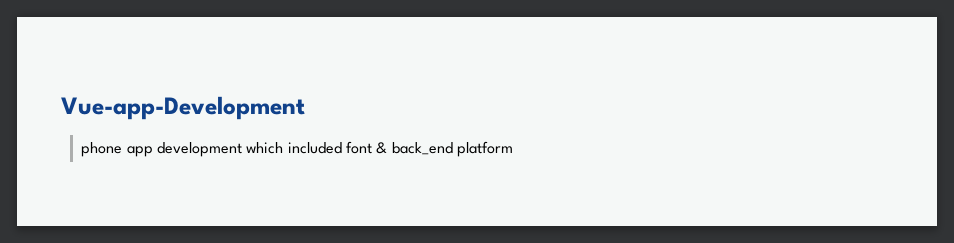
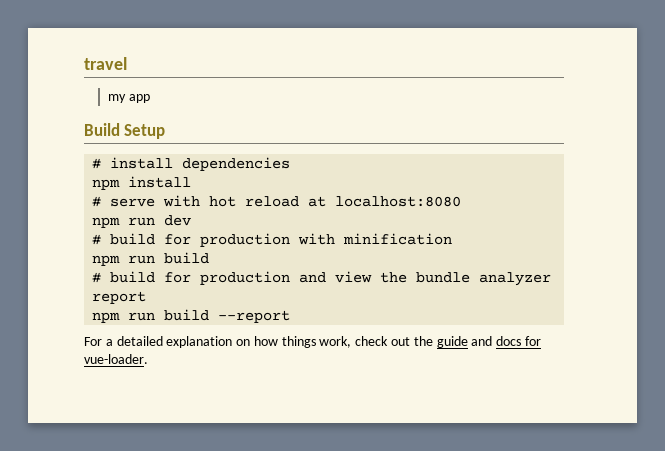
- Vue-app-Development
- phone app development which included font & back_end platform
+ travel
+ my app
+ Build Setup
+ # install dependencies
+ npm install
+ # serve with hot reload at localhost:8080
+ npm run dev
+ # build for production with minification
+ npm run build
+ # build for production and view the bundle analyzer report
+ npm run build --report
+ For a detailed explanation on how things work, check out the guide and docs for vue-loader.

